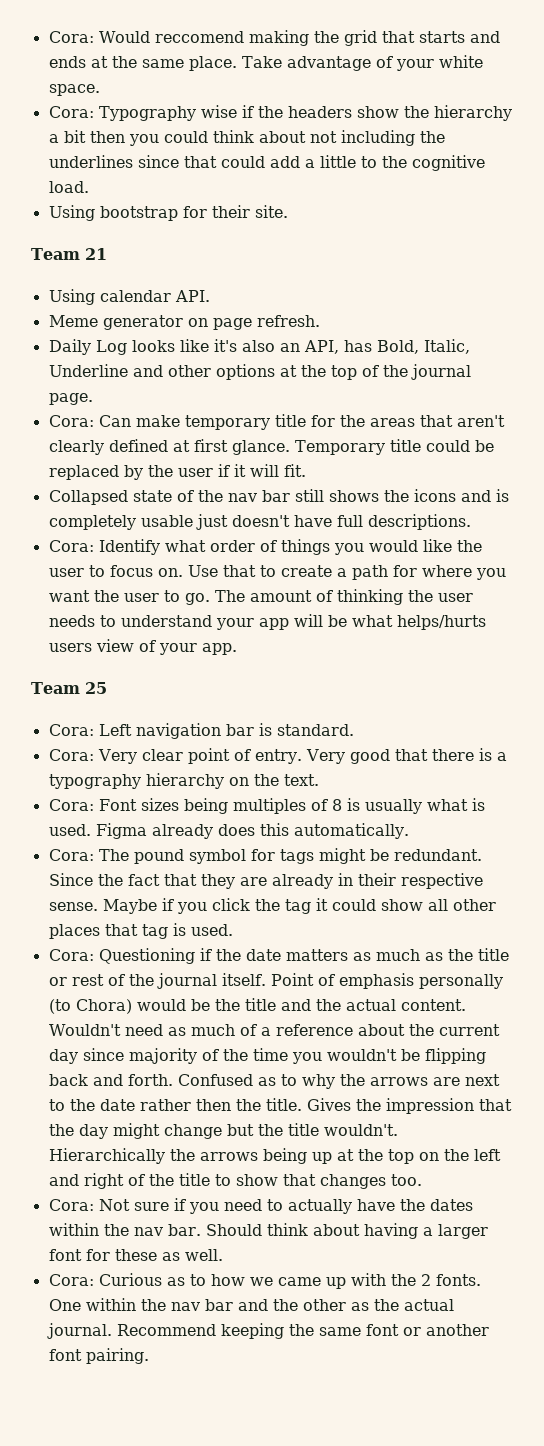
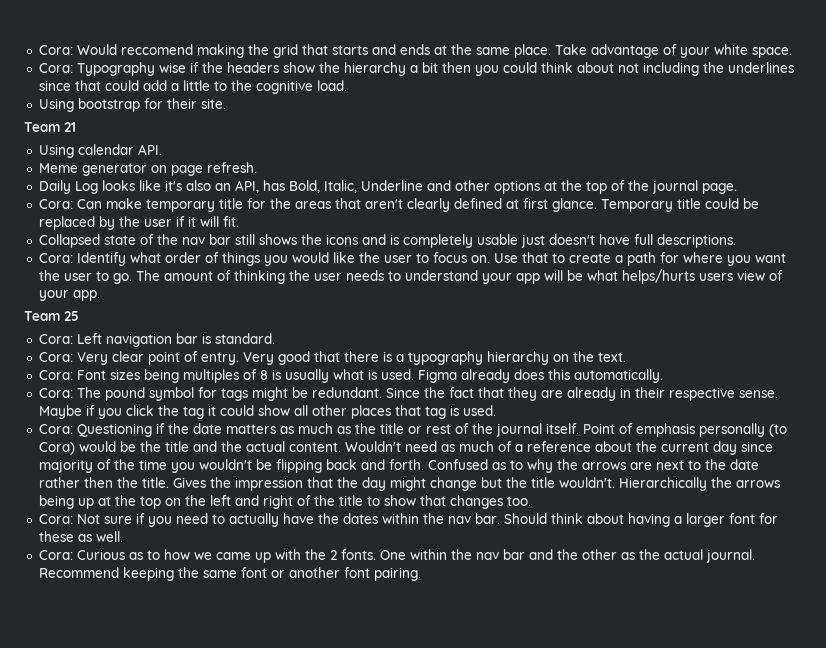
- Point of emphasis personally (to Chora) would be the title and the actual content.
+ Point of emphasis personally (to Cora) would be the title and the actual content.

